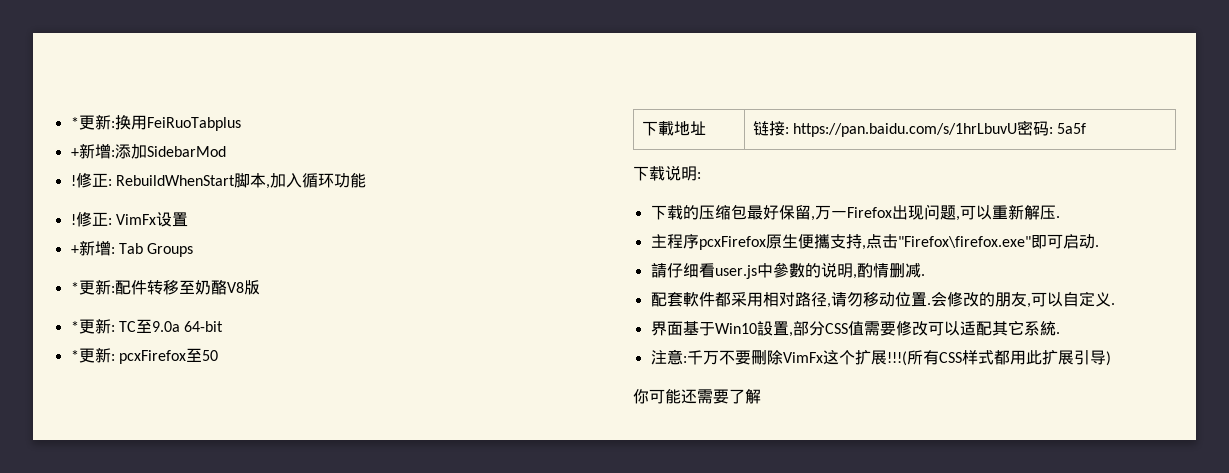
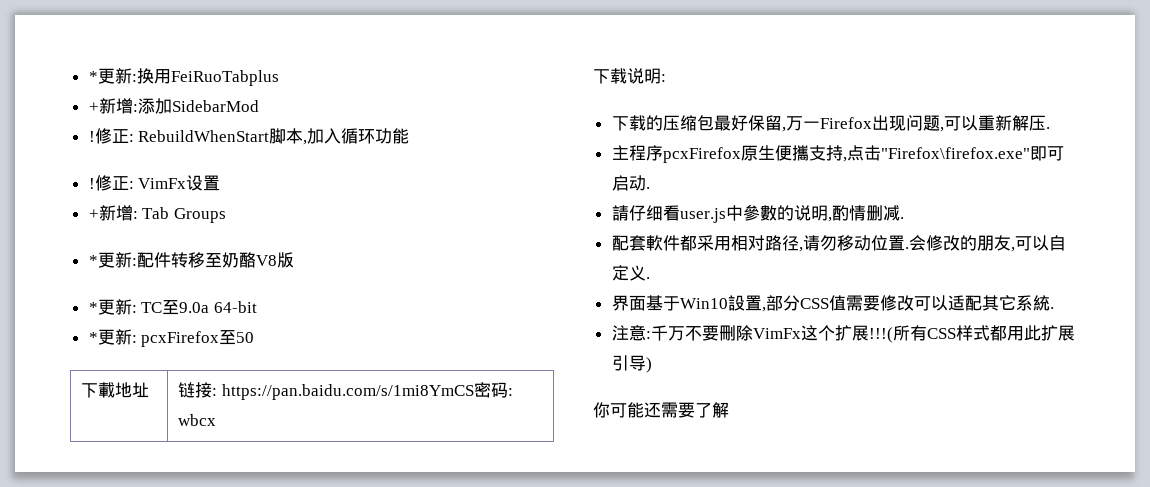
- 下載地址 | 链接: https://pan.baidu.com/s/1hrLbuvU密码: 5a5f
+ 下載地址 | 链接: https://pan.baidu.com/s/1mi8YmCS密码: wbcx

